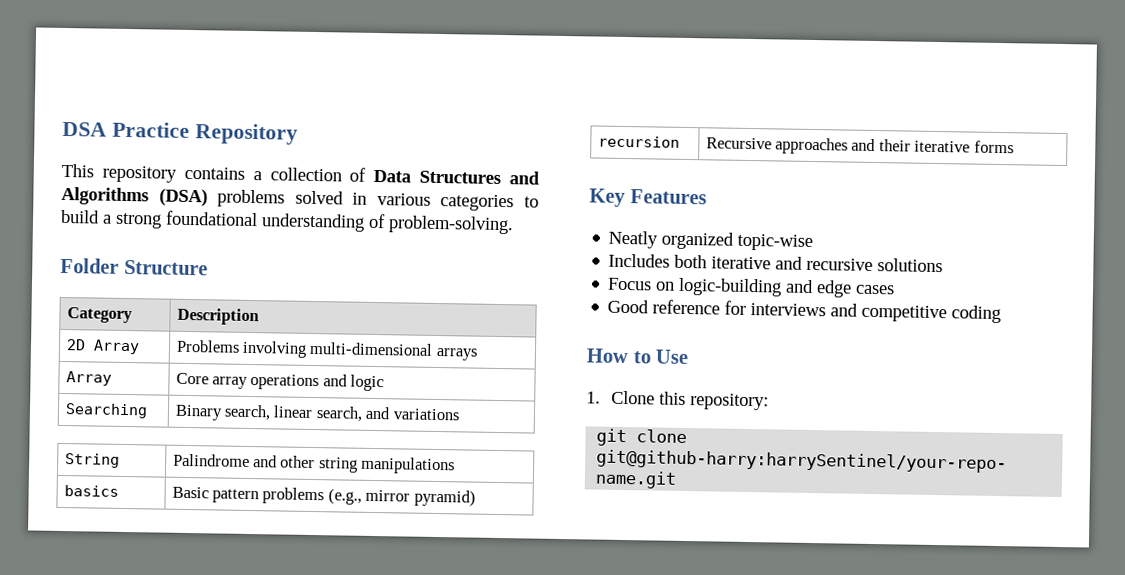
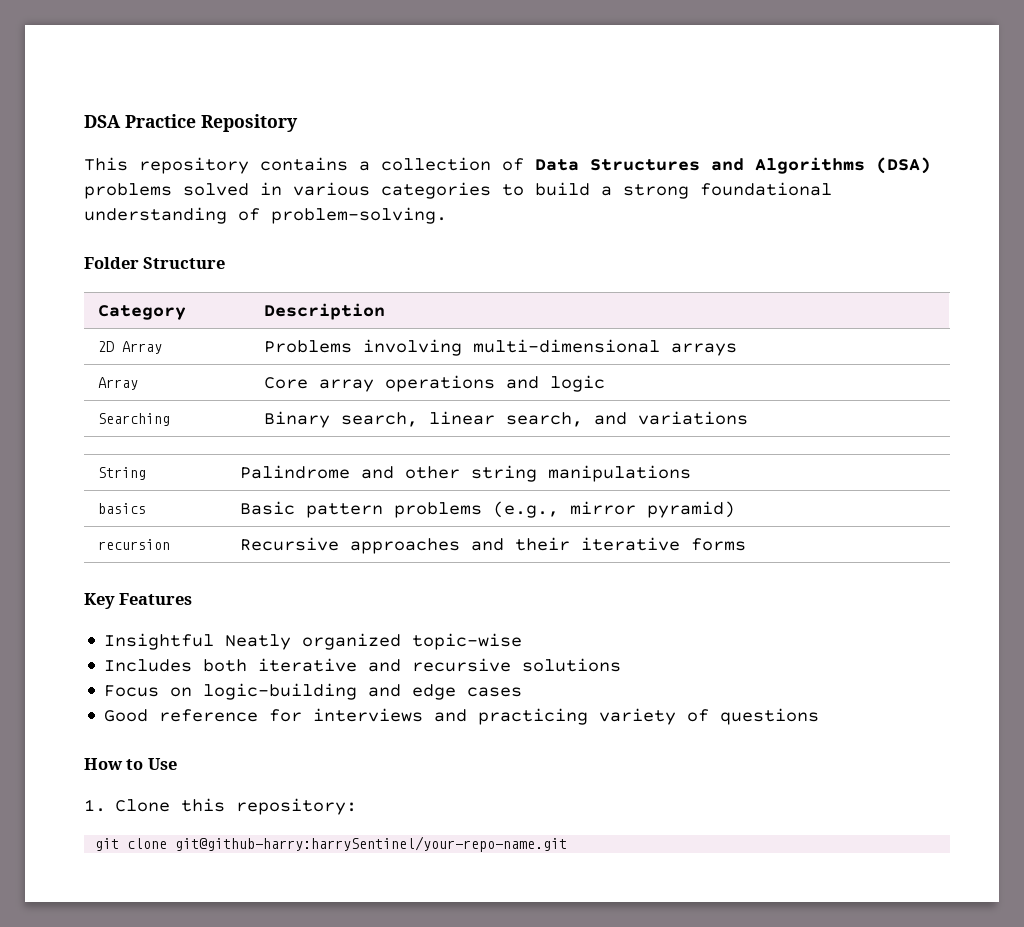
- Neatly organized topic-wise
+ Insightful Neatly organized topic-wise
- Good reference for interviews and competitive coding
+ Good reference for interviews and practicing variety of questions

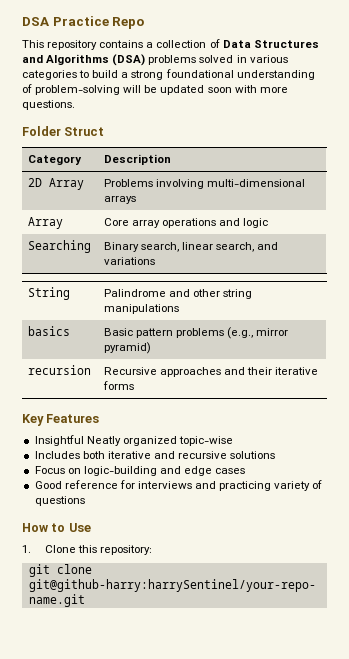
- DSA Practice Repository
+ DSA Practice Repo
- This repository contains a collection of Data Structures and Algorithms (DSA) problems solved in various categories to build a strong foundational understanding of problem-solving.
+ This repository contains a collection of Data Structures and Algorithms (DSA) problems solved in various categories to build a strong foundational understanding of problem-solving will be updated soon with more questions.
- Folder Structure
+ Folder Struct

